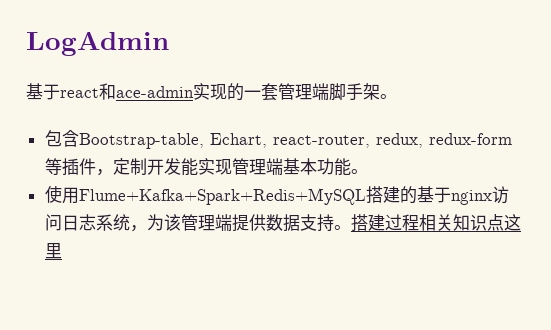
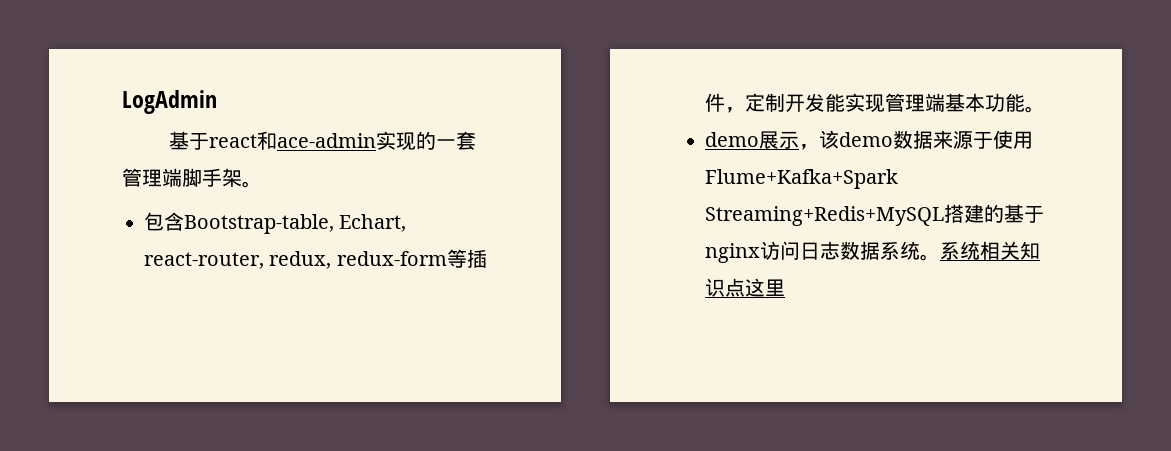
- 使用Flume+Kafka+Spark+Redis+MySQL搭建的基于nginx访问日志系统，为该管理端提供数据支持。搭建过程相关知识点这里
+ demo展示，该demo数据来源于使用Flume+Kafka+Spark Streaming+Redis+MySQL搭建的基于nginx访问日志数据系统。系统相关知识点这里

